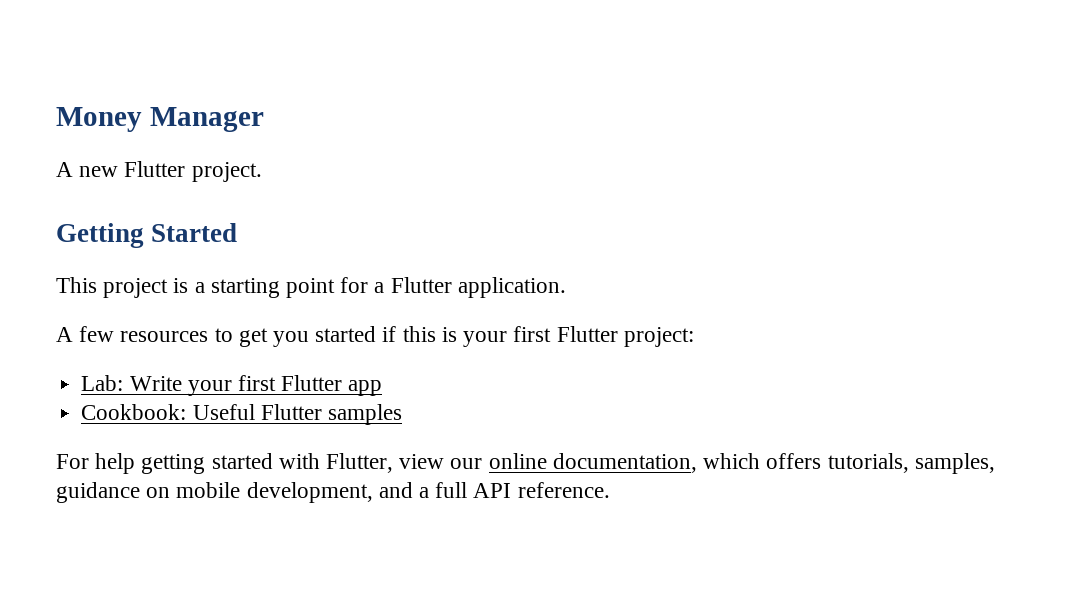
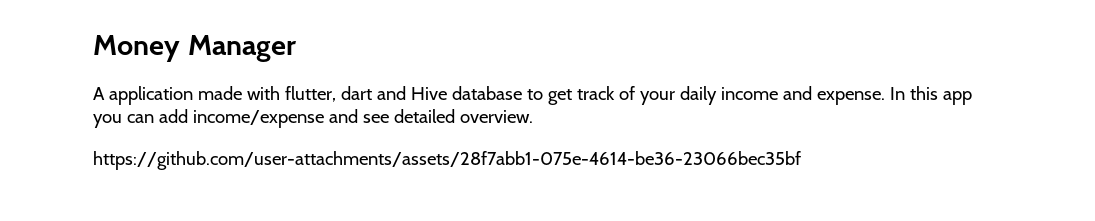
- A new Flutter project.
- Getting Started
- This project is a starting point for a Flutter application.
- A few resources to get you started if this is your first Flutter project:
- Lab: Write your first Flutter app
- Cookbook: Useful Flutter samples
- For help getting started with Flutter, view our online documentation, which offers tutorials, samples, guidance on mobile development, and a full API reference.
+ A application made with flutter, dart and Hive database to get track of your daily income and expense. In this app you can add income/expense and see detailed overview.
+ https://github.com/user-attachments/assets/28f7abb1-075e-4614-be36-23066bec35bf

